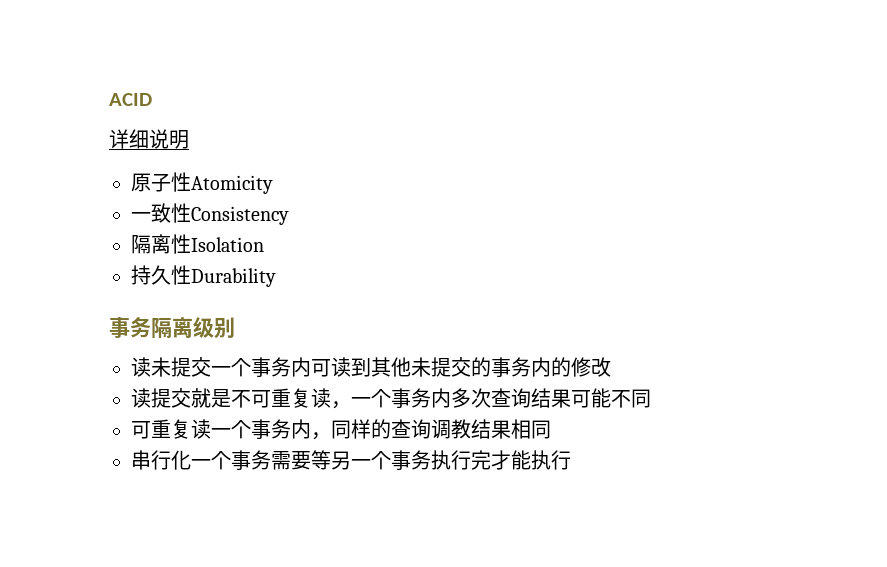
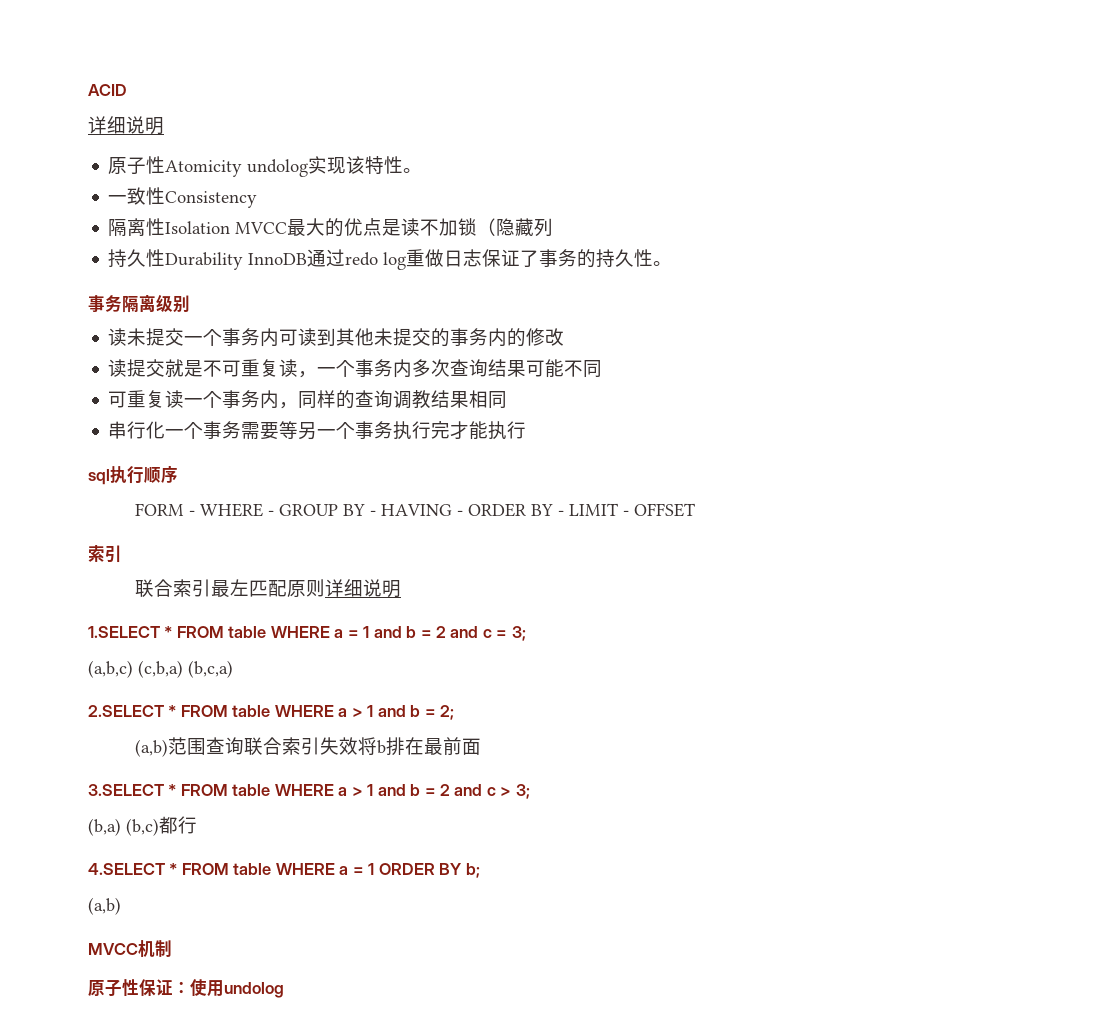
- 原子性Atomicity
+ 原子性Atomicity undolog实现该特性。
- 隔离性Isolation
- 持久性Durability
+ 隔离性Isolation MVCC最大的优点是读不加锁（隐藏列
+ 持久性Durability InnoDB通过redo log重做日志保证了事务的持久性。
+ sql执行顺序
+ FORM - WHERE - GROUP BY - HAVING - ORDER BY - LIMIT - OFFSET
+ 索引
+ 联合索引最左匹配原则详细说明
+ 1.SELECT * FROM table WHERE a = 1 and b = 2 and c = 3;
+ (a,b,c) (c,b,a) (b,c,a)
+ 2.SELECT * FROM table WHERE a > 1 and b = 2;
+ (a,b)范围查询联合索引失效将b排在最前面
+ 3.SELECT * FROM table WHERE a > 1 and b = 2 and c > 3;
+ (b,a) (b,c)都行
+ 4.SELECT * FROM table WHERE a = 1 ORDER BY b;
+ (a,b)
+ MVCC机制
+ 原子性保证：使用undolog

